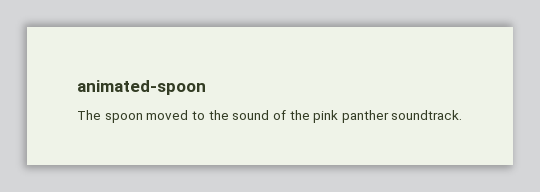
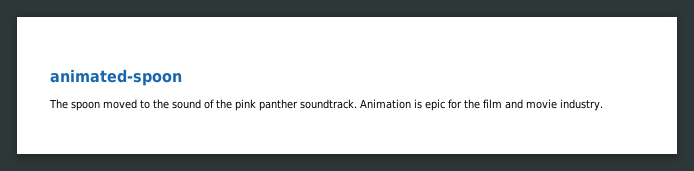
+ Animation is epic for the film and movie industry.

